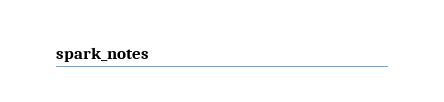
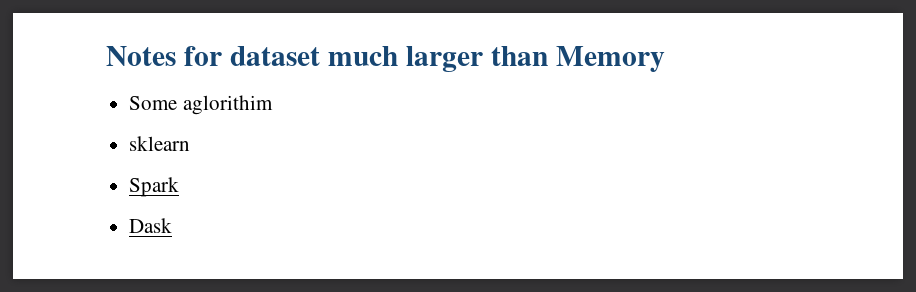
- spark_notes
+ Notes for dataset much larger than Memory
+ Some aglorithim
+ sklearn
+ Spark
+ Dask

